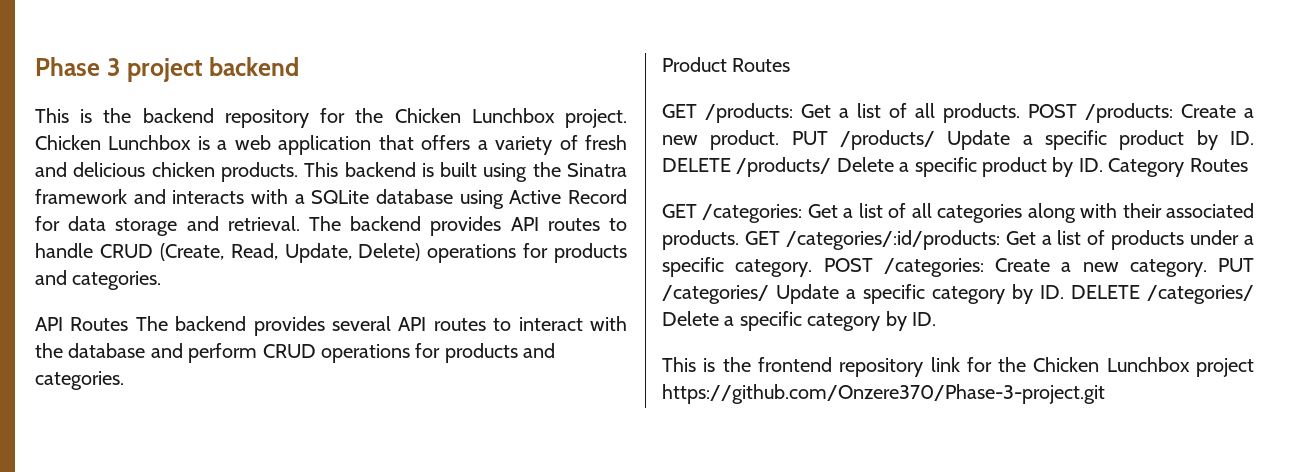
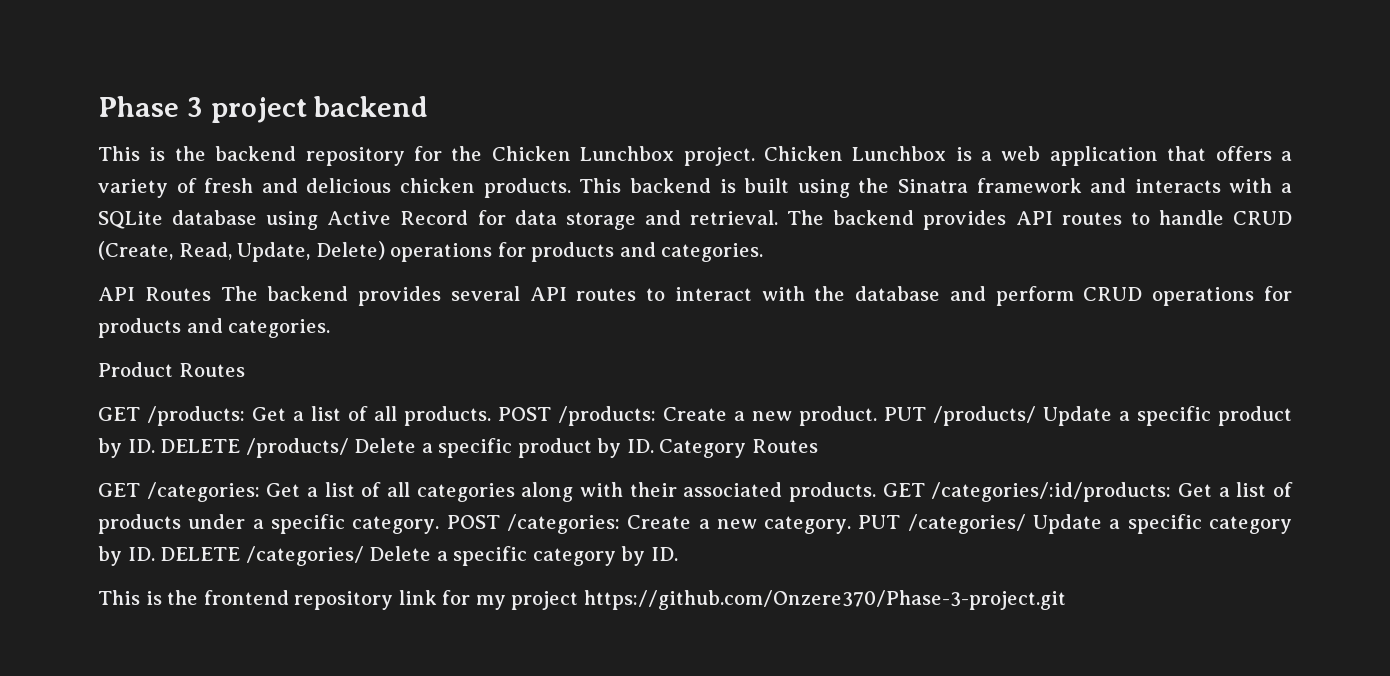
- This is the frontend repository link for the Chicken Lunchbox project https://github.com/Onzere370/Phase-3-project.git
+ This is the frontend repository link for my project https://github.com/Onzere370/Phase-3-project.git

